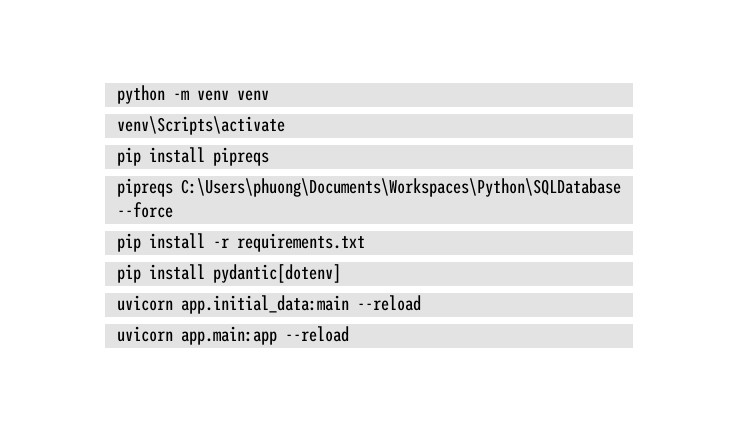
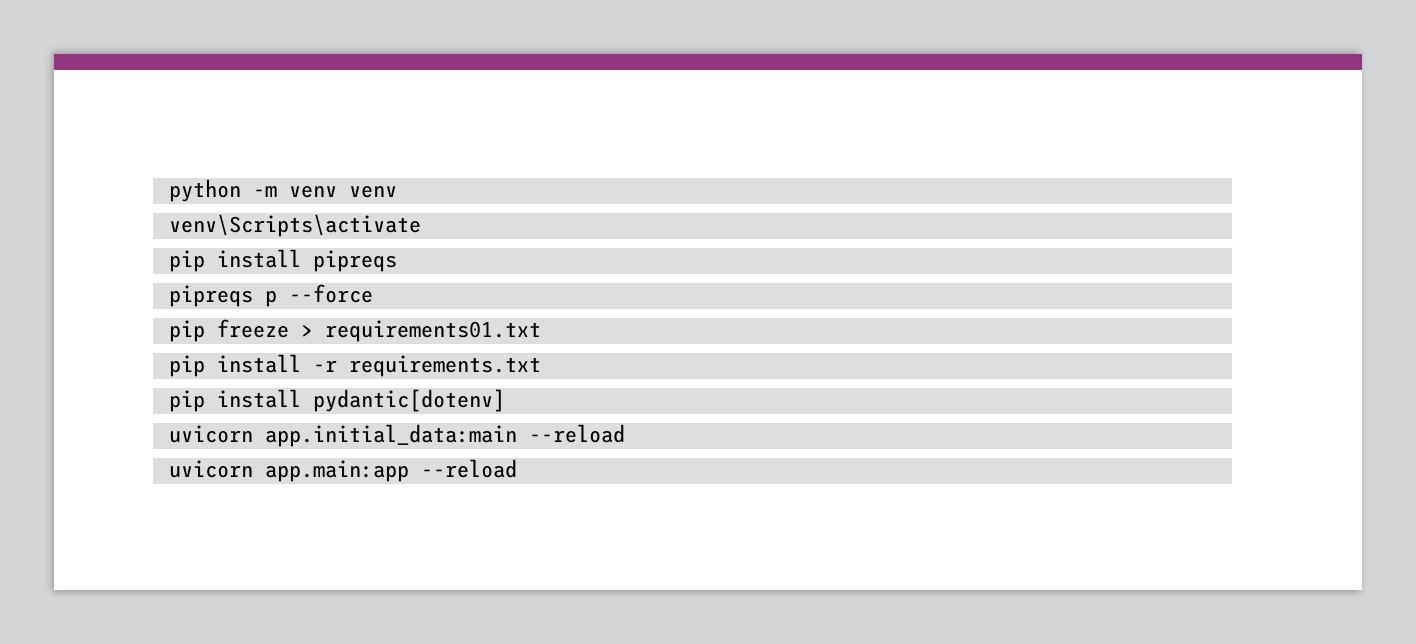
- pipreqs C:\Users\phuong\Documents\Workspaces\Python\SQLDatabase --force
+ pipreqs p --force
+ pip freeze > requirements01.txt

